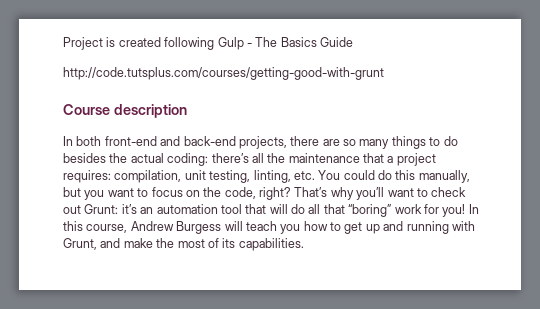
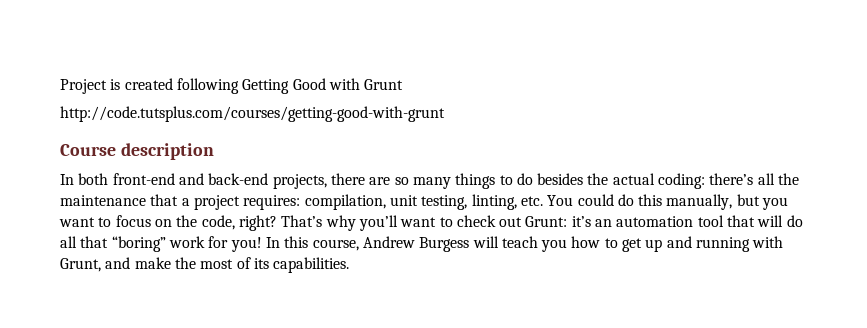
- Project is created following Gulp - The Basics Guide
+ Project is created following Getting Good with Grunt

